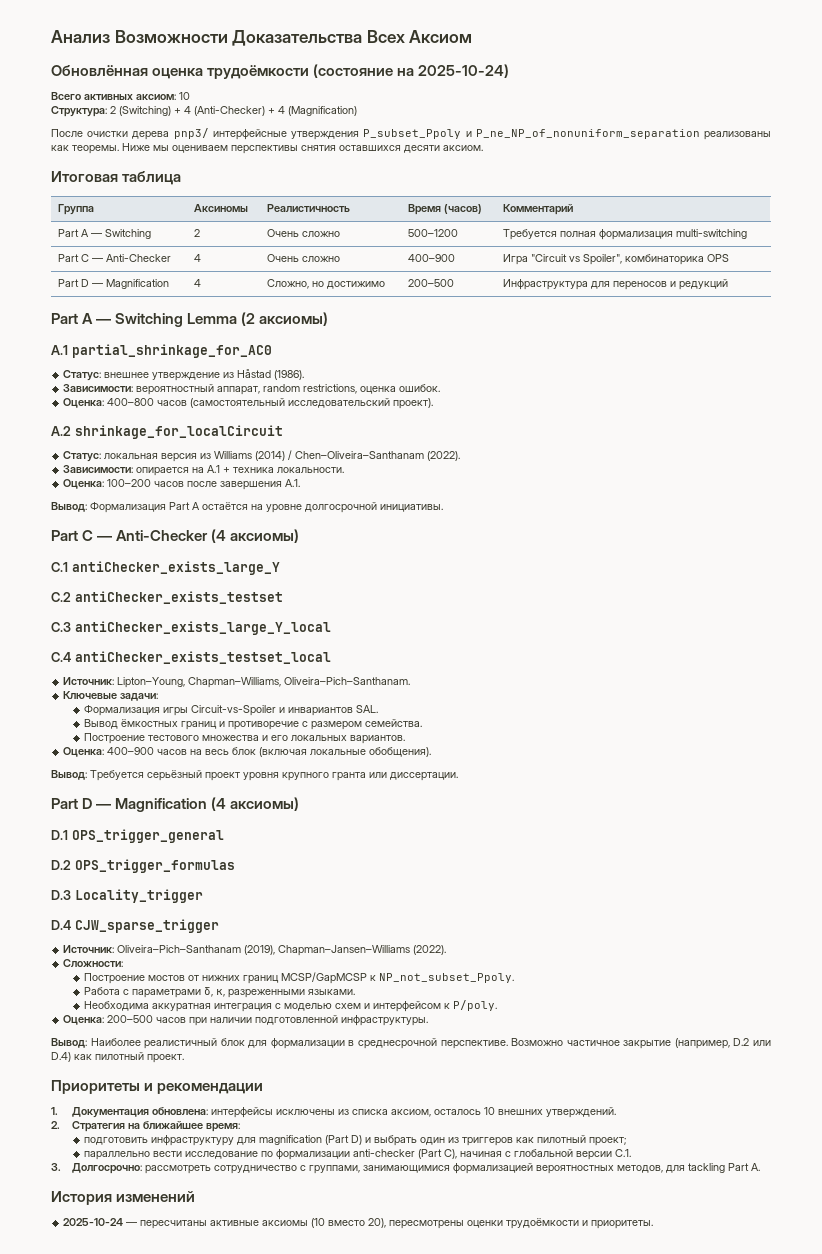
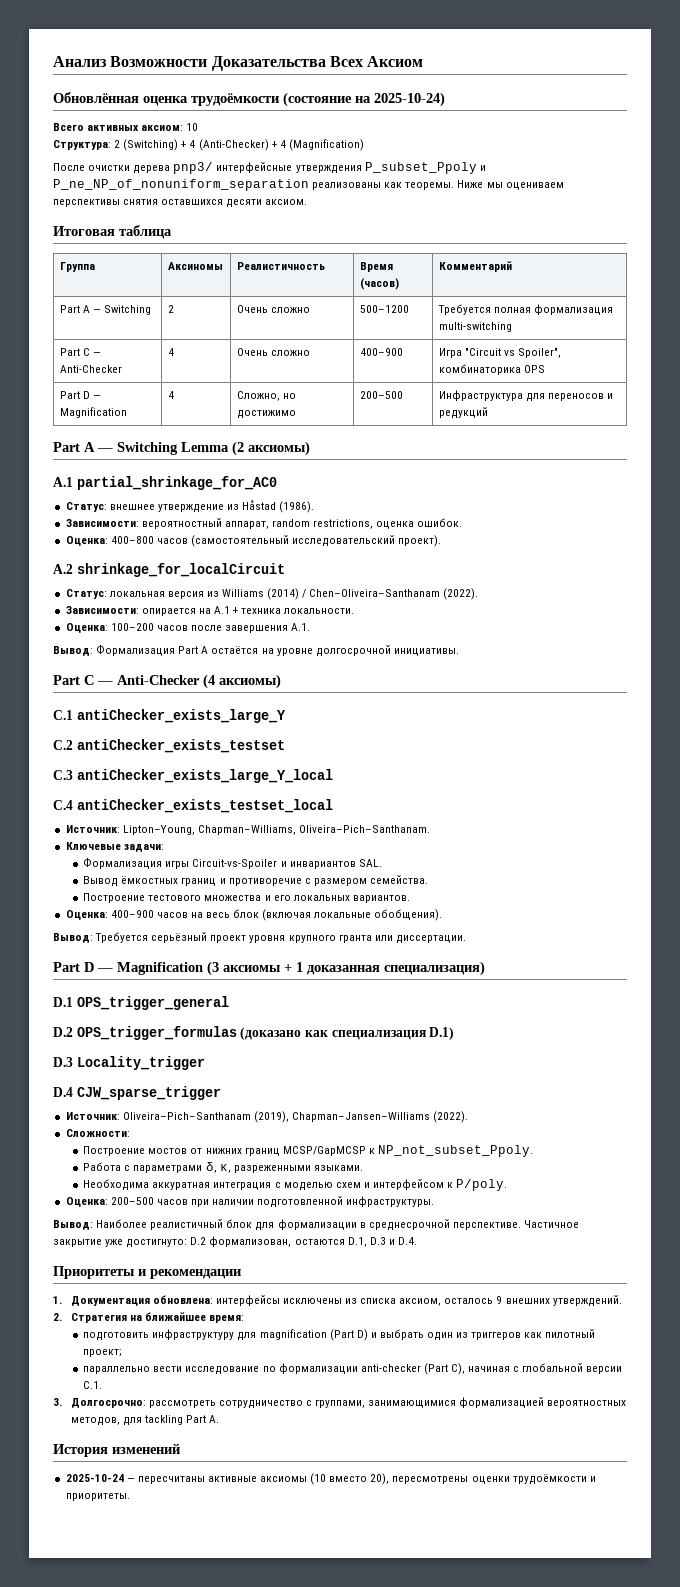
- Part D — Magnification (4 аксиомы)
+ Part D — Magnification (3 аксиомы + 1 доказанная специализация)
- D.2 OPS_trigger_formulas
+ D.2 OPS_trigger_formulas (доказано как специализация D.1)
- Возможно частичное закрытие (например, D.2 или D.4) как пилотный проект.
+ Частичное закрытие уже достигнуто: D.2 формализован, остаются D.1, D.3 и D.4.
- 1. Документация обновлена: интерфейсы исключены из списка аксиом, осталось 10 внешних утверждений.
+ 1. Документация обновлена: интерфейсы исключены из списка аксиом, осталось 9 внешних утверждений.

